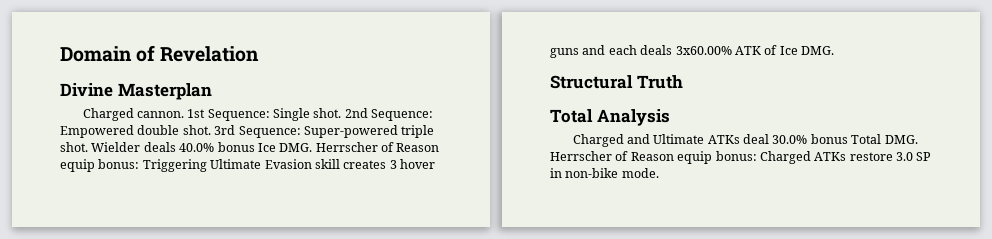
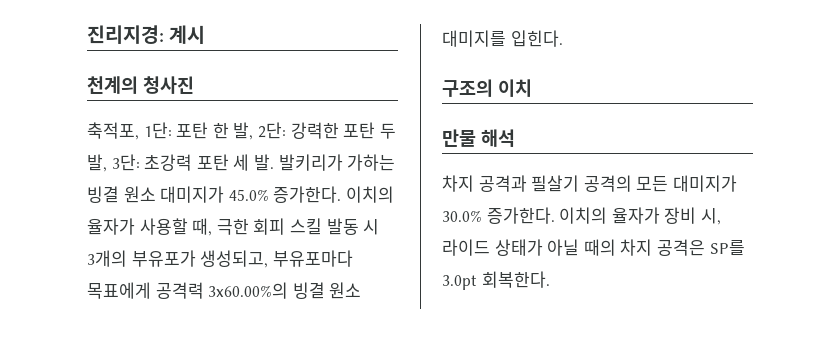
- Domain of Revelation
- Divine Masterplan
- Charged cannon. 1st Sequence: Single shot. 2nd Sequence: Empowered double shot. 3rd Sequence: Super-powered triple shot. Wielder deals 40.0% bonus Ice DMG. Herrscher of Reason equip bonus: Triggering Ultimate Evasion skill creates 3 hover guns and each deals 3x60.00% ATK of Ice DMG.
- Structural Truth
- Total Analysis
- Charged and Ultimate ATKs deal 30.0% bonus Total DMG. Herrscher of Reason equip bonus: Charged ATKs restore 3.0 SP in non-bike mode.
+ 진리지경: 계시
+ 천계의 청사진
+ 축적포, 1단: 포탄 한 발, 2단: 강력한 포탄 두 발, 3단: 초강력 포탄 세 발. 발키리가 가하는 빙결 원소 대미지가 45.0% 증가한다. 이치의 율자가 사용할 때, 극한 회피 스킬 발동 시 3개의 부유포가 생성되고, 부유포마다 목표에게 공격력 3x60.00%의 빙결 원소 대미지를 입힌다.
+ 구조의 이치
+ 만물 해석
+ 차지 공격과 필살기 공격의 모든 대미지가 30.0% 증가한다. 이치의 율자가 장비 시, 라이드 상태가 아닐 때의 차지 공격은 SP를 3.0pt 회복한다.

